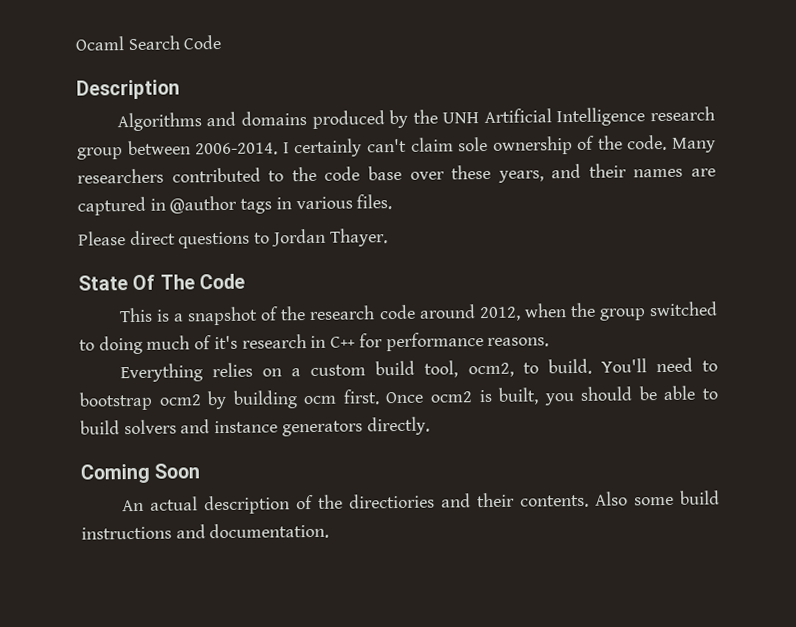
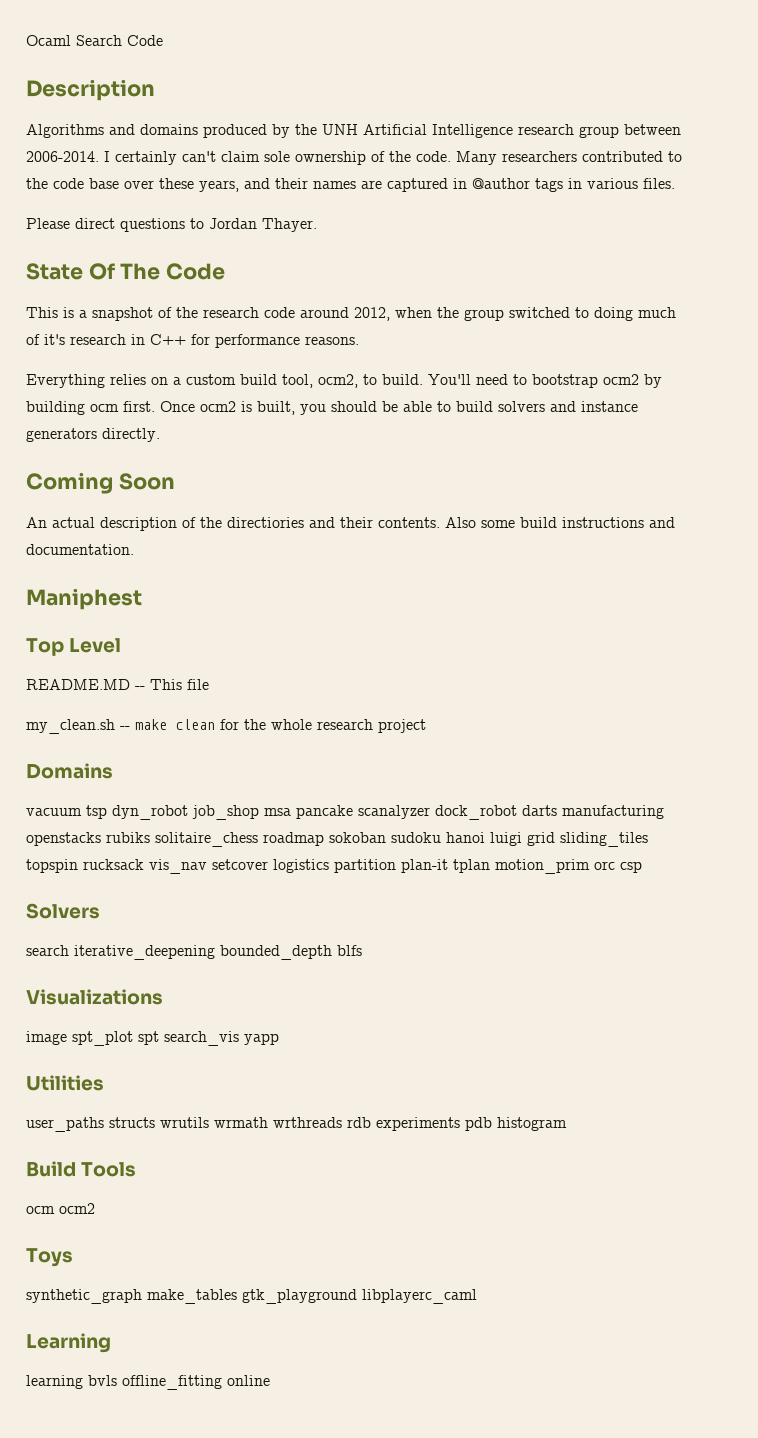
+ Maniphest
+ Top Level
+ README.MD -- This file
+ my_clean.sh -- make clean for the whole research project
+ Domains
+ vacuum tsp dyn_robot job_shop msa pancake scanalyzer dock_robot darts manufacturing openstacks rubiks solitaire_chess roadmap sokoban sudoku hanoi luigi grid sliding_tiles topspin rucksack vis_nav setcover logistics partition plan-it tplan motion_prim orc csp
+ Solvers
+ search iterative_deepening bounded_depth blfs
+ Visualizations
+ image spt_plot spt search_vis yapp
+ Utilities
+ user_paths structs wrutils wrmath wrthreads rdb experiments pdb histogram
+ Build Tools
+ ocm ocm2
+ Toys
+ synthetic_graph make_tables gtk_playground libplayerc_caml
+ Learning
+ learning bvls offline_fitting online

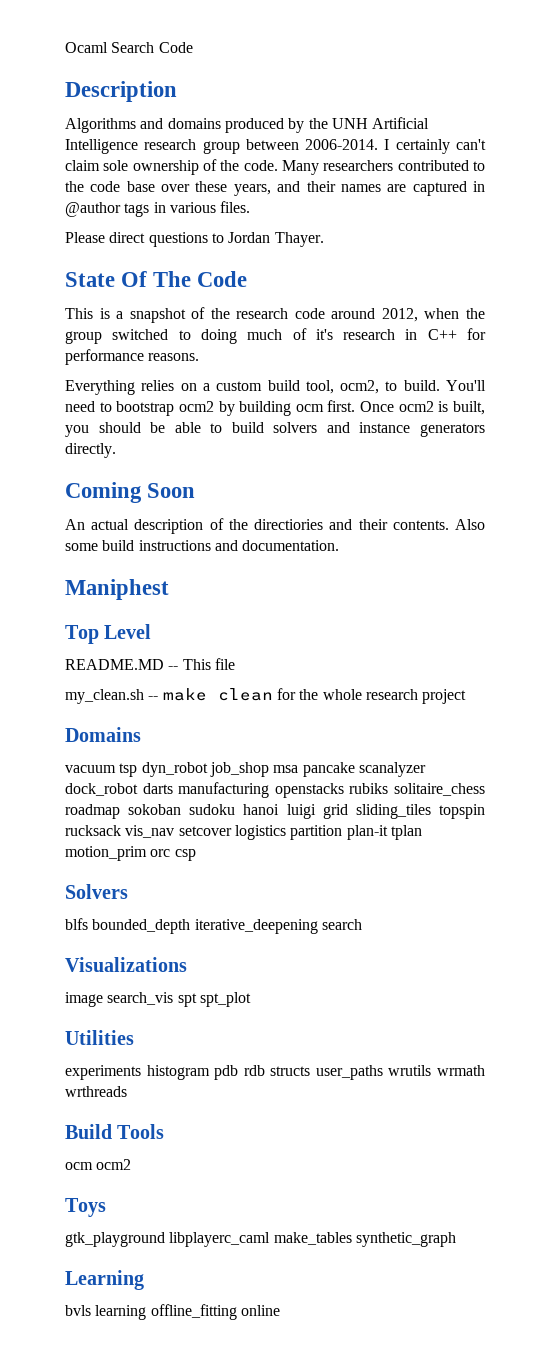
- search iterative_deepening bounded_depth blfs
+ blfs bounded_depth iterative_deepening search
- image spt_plot spt search_vis yapp
+ image search_vis spt spt_plot
  Utilities
- user_paths structs wrutils wrmath wrthreads rdb experiments pdb histogram
+ experiments histogram pdb rdb structs user_paths wrutils wrmath wrthreads
- synthetic_graph make_tables gtk_playground libplayerc_caml
+ gtk_playground libplayerc_caml make_tables synthetic_graph
- learning bvls offline_fitting online
+ bvls learning offline_fitting online

